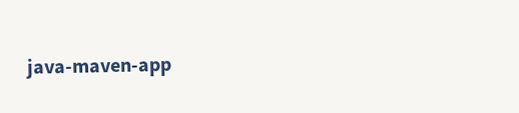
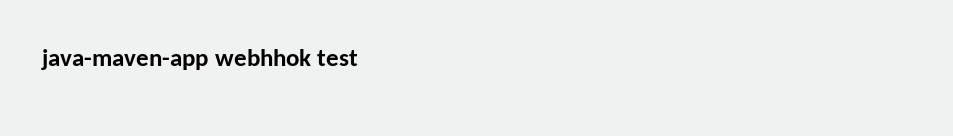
- java-maven-app
+ java-maven-app webhhok test

